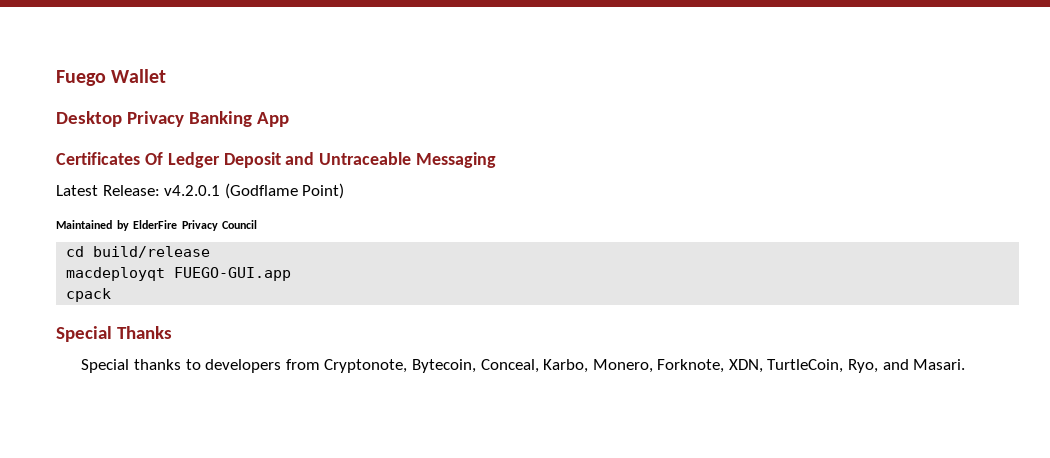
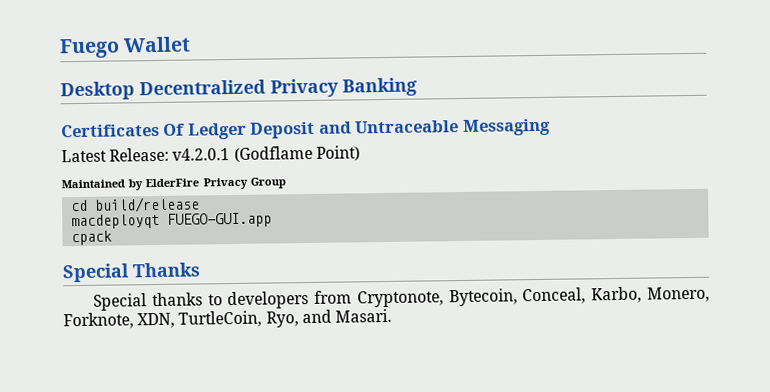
- Desktop Privacy Banking App
+ Desktop Decentralized Privacy Banking
- Maintained by ElderFire Privacy Council
+ Maintained by ElderFire Privacy Group

